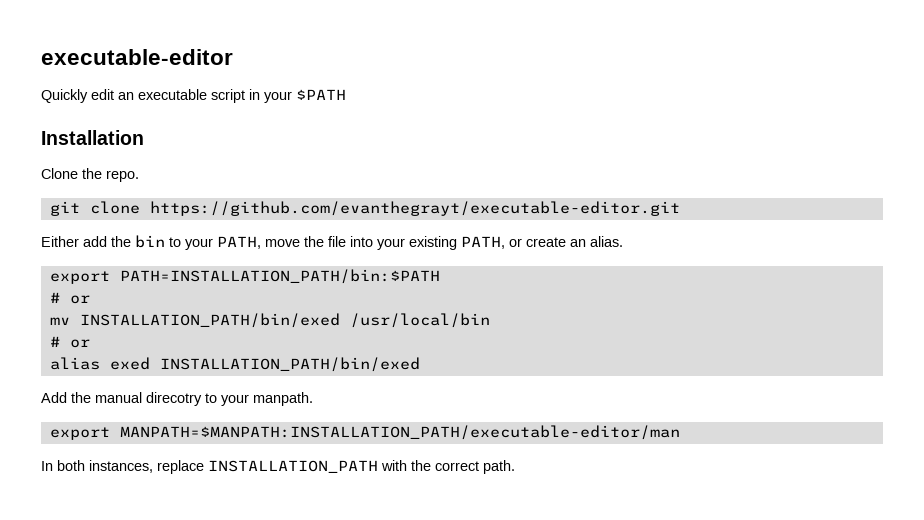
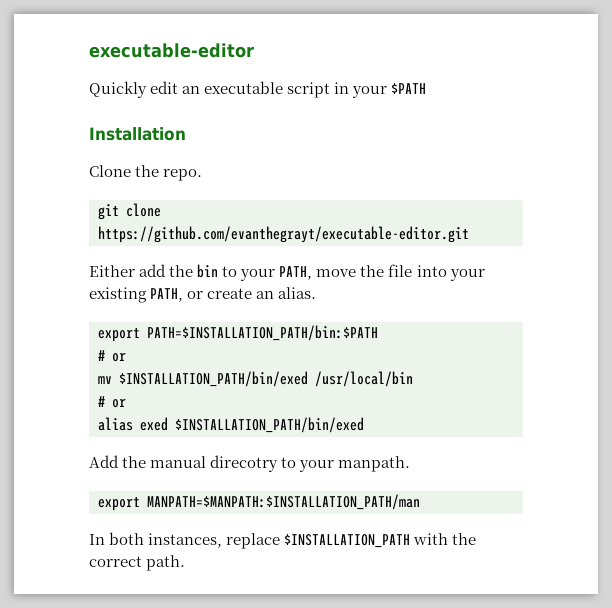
- export PATH=INSTALLATION_PATH/bin:$PATH
+ export PATH=$INSTALLATION_PATH/bin:$PATH
- mv INSTALLATION_PATH/bin/exed /usr/local/bin
+ mv $INSTALLATION_PATH/bin/exed /usr/local/bin
- alias exed INSTALLATION_PATH/bin/exed
+ alias exed $INSTALLATION_PATH/bin/exed
- export MANPATH=$MANPATH:INSTALLATION_PATH/executable-editor/man
+ export MANPATH=$MANPATH:$INSTALLATION_PATH/man
- In both instances, replace INSTALLATION_PATH with the correct path.
+ In both instances, replace $INSTALLATION_PATH with the correct path.

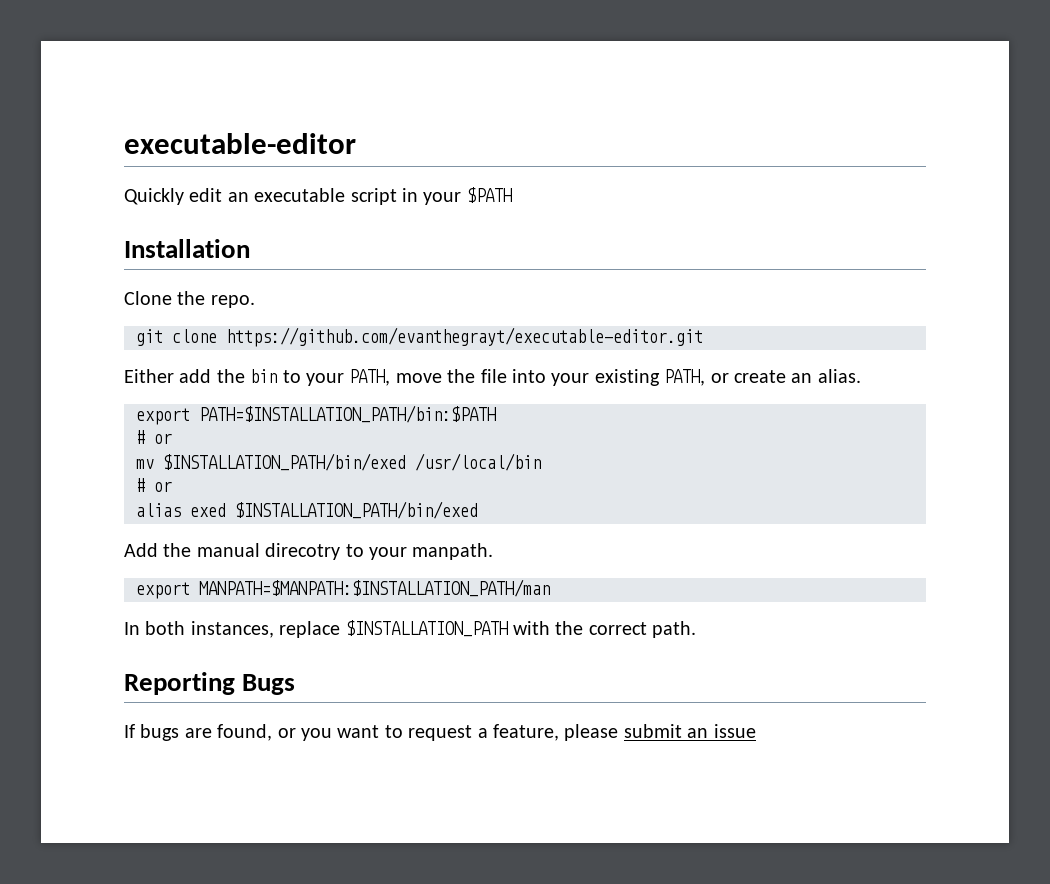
+ Reporting Bugs
+ If bugs are found, or you want to request a feature, please submit an issue

